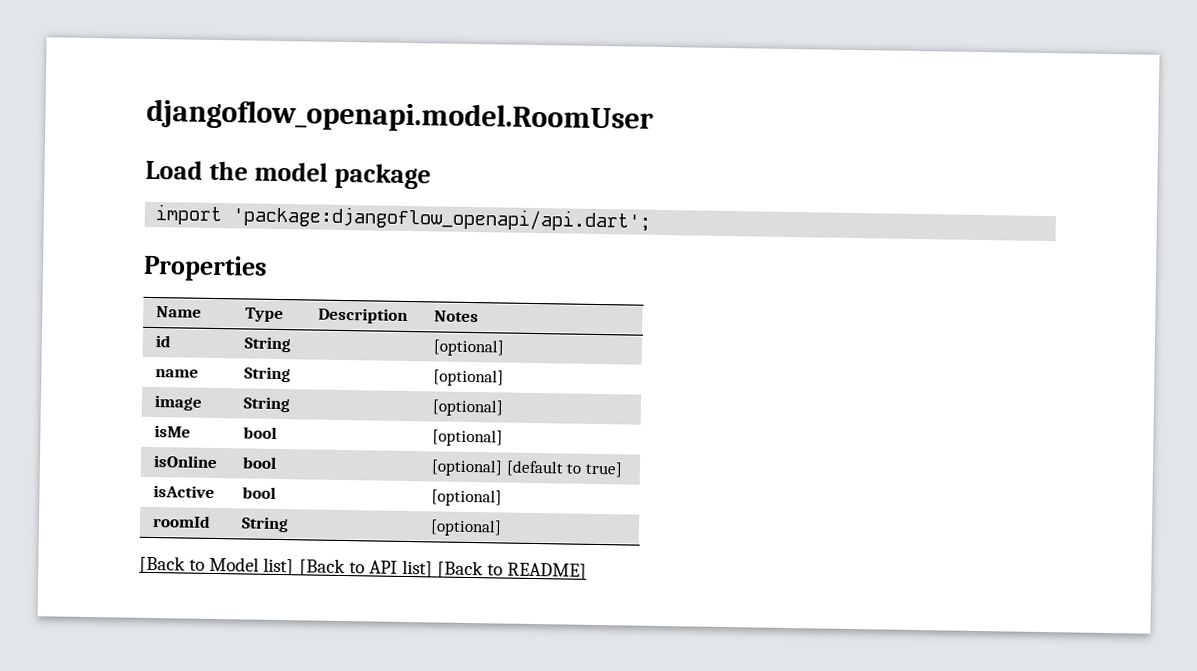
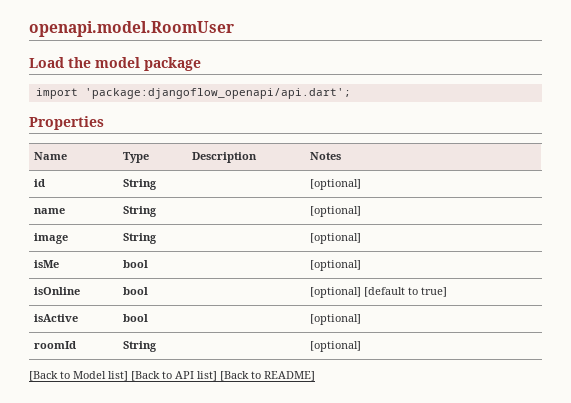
- djangoflow_openapi.model.RoomUser
+ openapi.model.RoomUser

